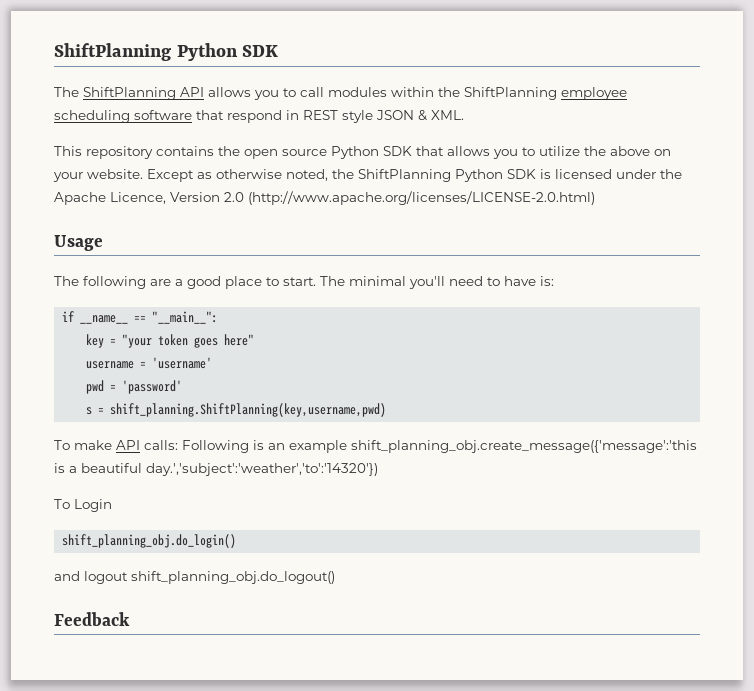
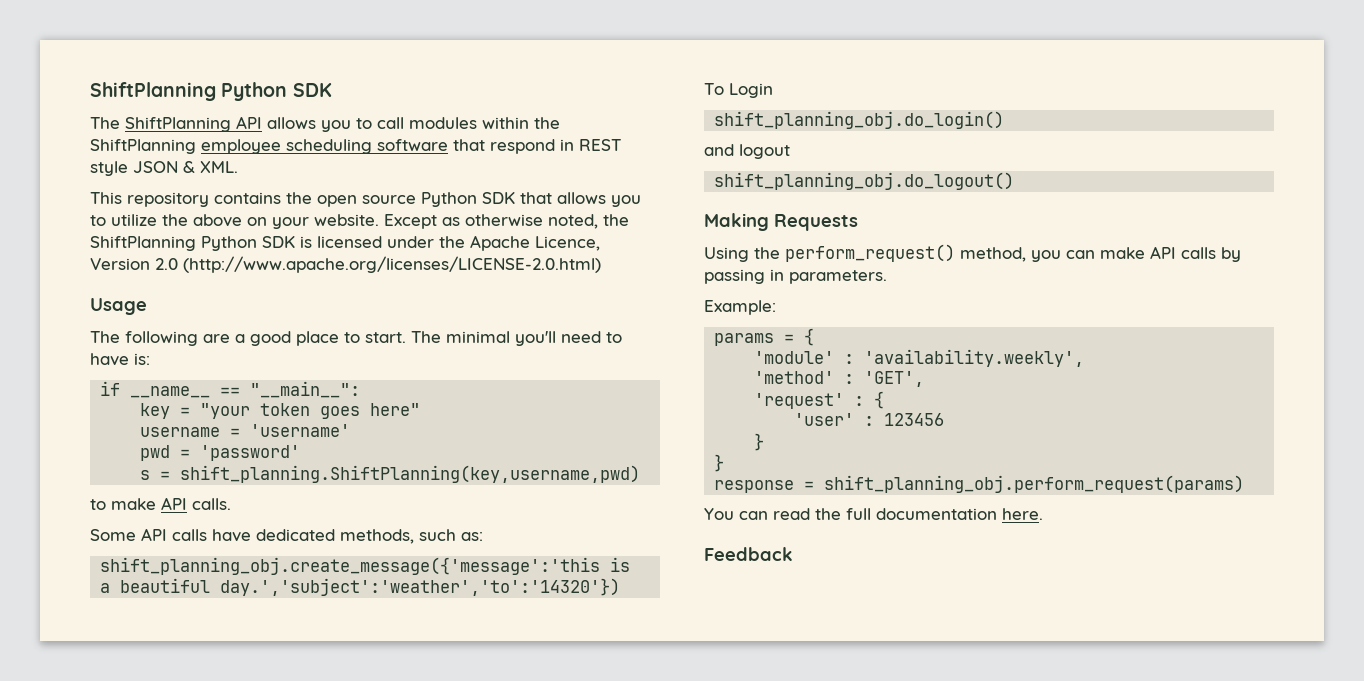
- To make API calls: Following is an example shift_planning_obj.create_message({'message':'this is a beautiful day.','subject':'weather','to':'14320'})
+ to make API calls.
+ Some API calls have dedicated methods, such as:
+ shift_planning_obj.create_message({'message':'this is a beautiful day.','subject':'weather','to':'14320'})
- and logout shift_planning_obj.do_logout()
+ and logout
+ shift_planning_obj.do_logout()
+ Making Requests
+ Using the perform_request() method, you can make API calls by passing in parameters.
+ Example:
+ params = {
+ 'module' : 'availability.weekly',
+ 'method' : 'GET',
+ 'request' : {
+ 'user' : 123456
+ }
+ }
+ response = shift_planning_obj.perform_request(params)
+ You can read the full documentation here.

